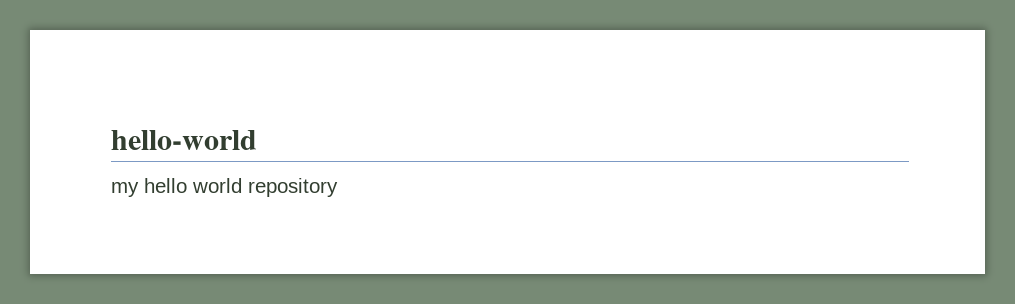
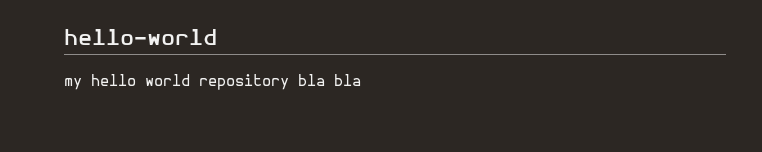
- my hello world repository
+ my hello world repository bla bla

